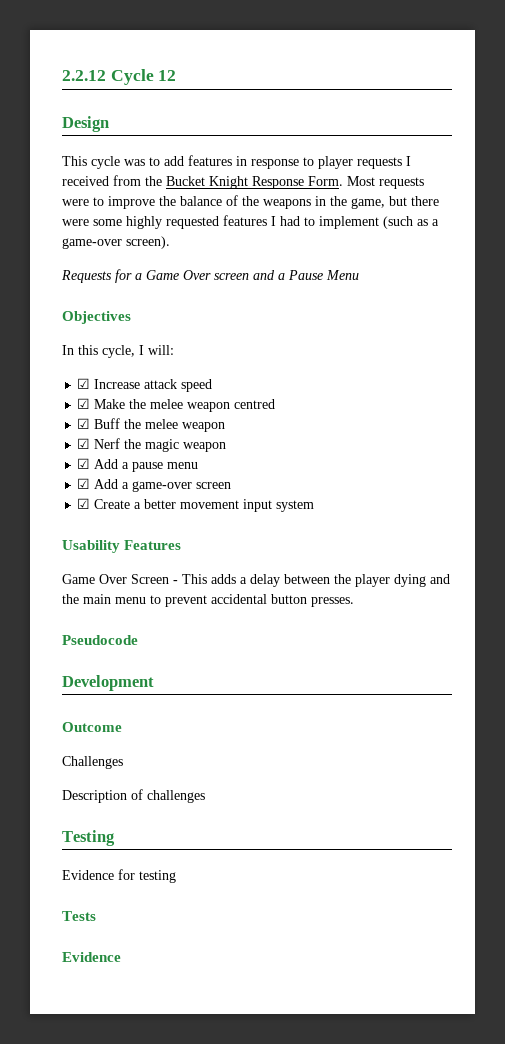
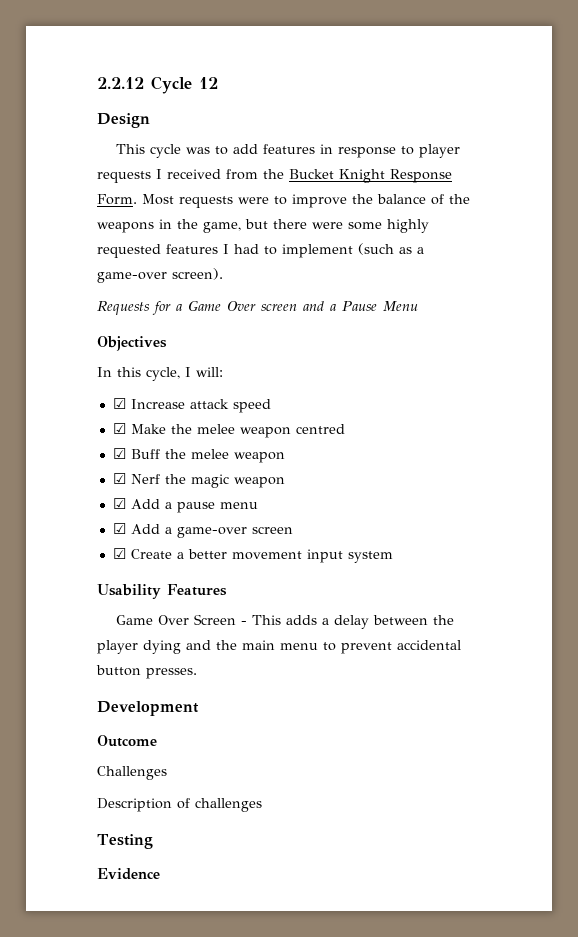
- Pseudocode
- Evidence for testing
- Tests

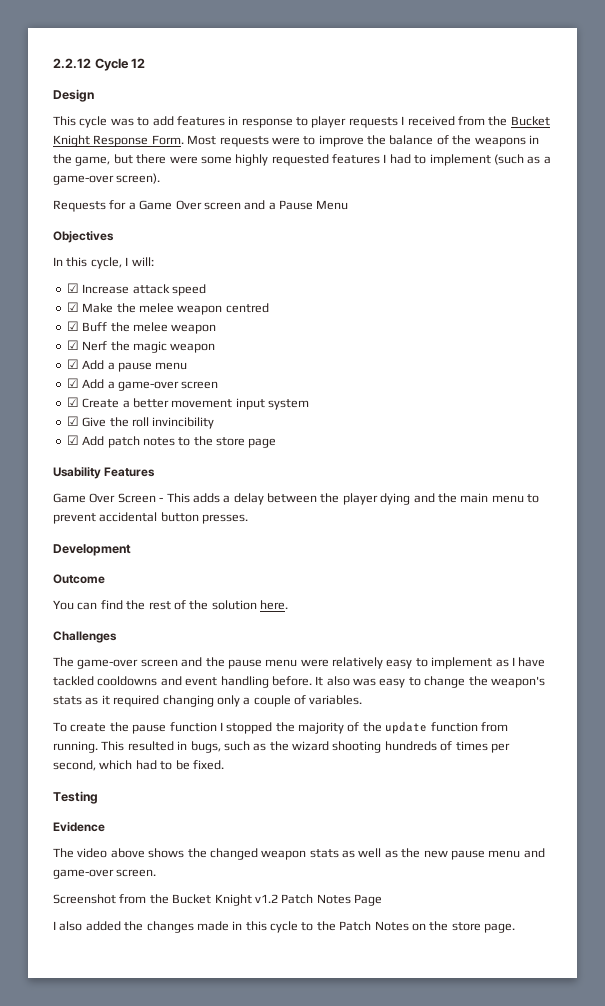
+ ☑ Give the roll invincibility
+ ☑ Add patch notes to the store page
+ You can find the rest of the solution here.
  Challenges
- Description of challenges
+ The game-over screen and the pause menu were relatively easy to implement as I have tackled cooldowns and event handling before. It also was easy to change the weapon's stats as it required changing only a couple of variables.
+ To create the pause function I stopped the majority of the update function from running. This resulted in bugs, such as the wizard shooting hundreds of times per second, which had to be fixed.
  Testing
  Evidence
+ The video above shows the changed weapon stats as well as the new pause menu and game-over screen.
+ Screenshot from the Bucket Knight v1.2 Patch Notes Page
+ I also added the changes made in this cycle to the Patch Notes on the store page.

